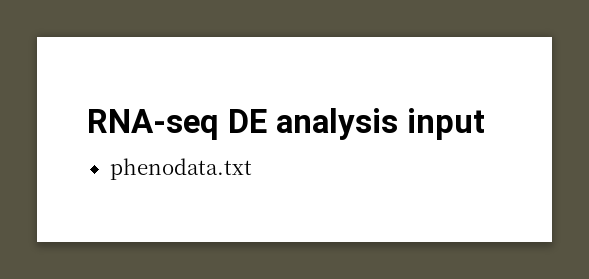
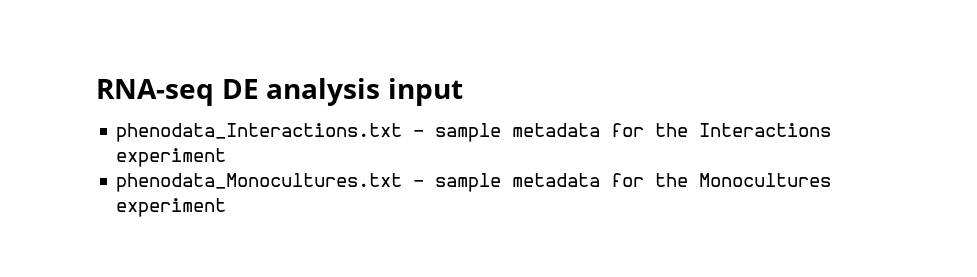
- phenodata.txt
+ phenodata_Interactions.txt - sample metadata for the Interactions experiment
+ phenodata_Monocultures.txt - sample metadata for the Monocultures experiment

